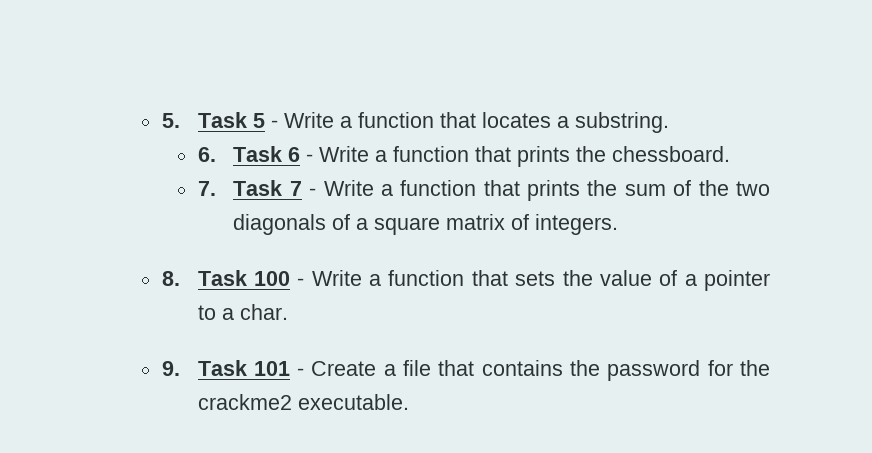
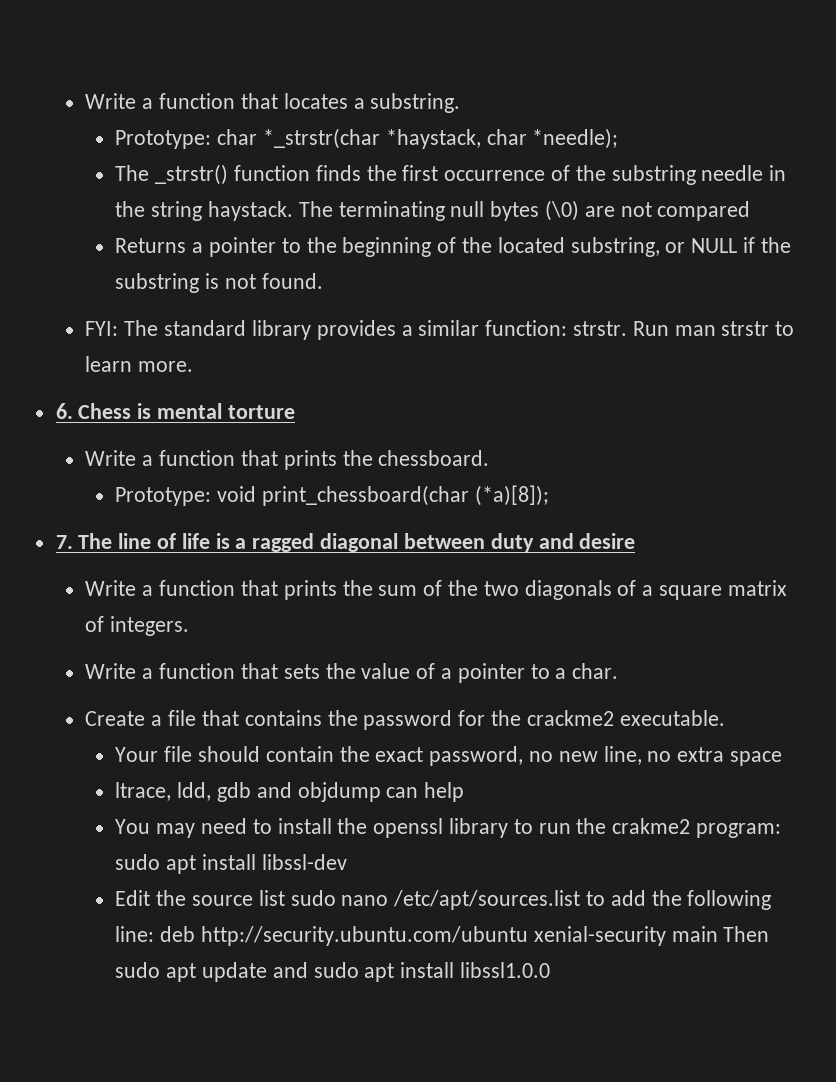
- 5. Task 5 - Write a function that locates a substring.
+ Write a function that locates a substring.
- 6. Task 6 - Write a function that prints the chessboard.
+ Prototype: char *_strstr(char *haystack, char *needle);
+ The _strstr() function finds the first occurrence of the substring needle in the string haystack. The terminating null bytes (\0) are not compared
+ Returns a pointer to the beginning of the located substring, or NULL if the substring is not found.
+ FYI: The standard library provides a similar function: strstr. Run man strstr to learn more.
+ 6. Chess is mental torture
+ Write a function that prints the chessboard.
- 7. Task 7 - Write a function that prints the sum of the two diagonals of a square matrix of integers.
+ Prototype: void print_chessboard(char (*a)[8]);
+ 7. The line of life is a ragged diagonal between duty and desire
+ Write a function that prints the sum of the two diagonals of a square matrix of integers.
- 8. Task 100 - Write a function that sets the value of a pointer to a char.
+ Write a function that sets the value of a pointer to a char.
- 9. Task 101 - Create a file that contains the password for the crackme2 executable.
+ Create a file that contains the password for the crackme2 executable.
+ Your file should contain the exact password, no new line, no extra space
+ ltrace, ldd, gdb and objdump can help
+ You may need to install the openssl library to run the crakme2 program: sudo apt install libssl-dev
+ Edit the source list sudo nano /etc/apt/sources.list to add the following line: deb http://security.ubuntu.com/ubuntu xenial-security main Then sudo apt update and sudo apt install libssl1.0.0

